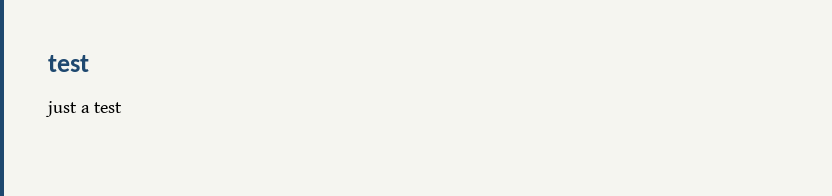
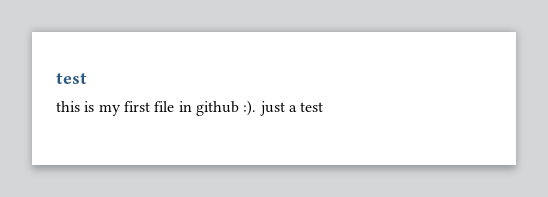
- just a test
+ this is my first file in github :). just a test

